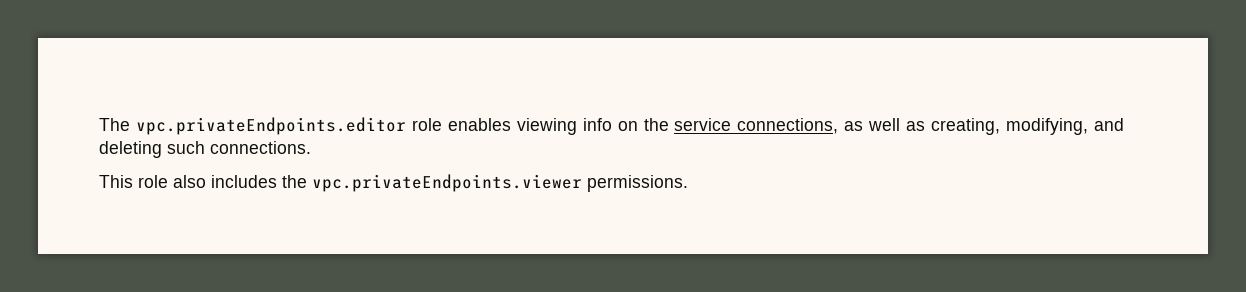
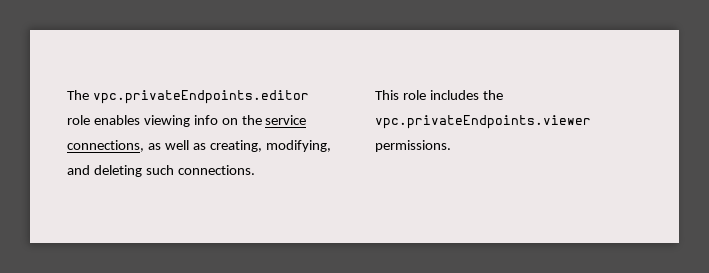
- This role also includes the vpc.privateEndpoints.viewer permissions.
+ This role includes the vpc.privateEndpoints.viewer permissions.

